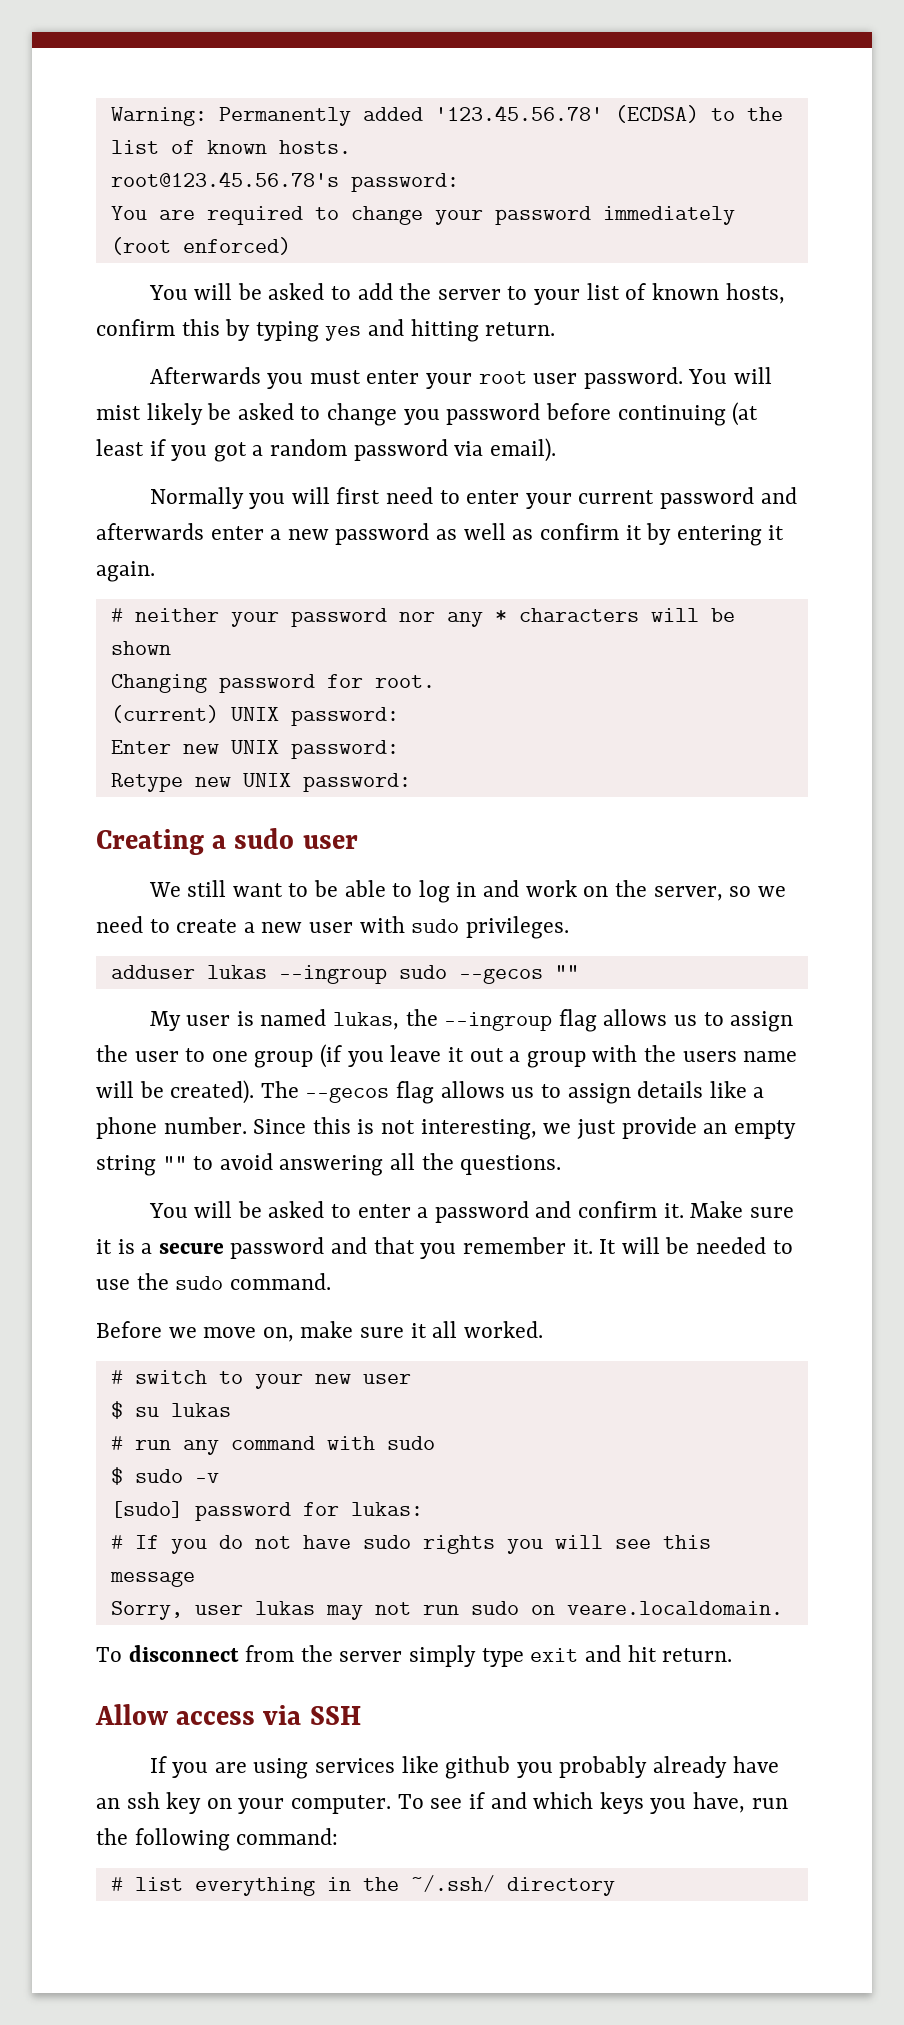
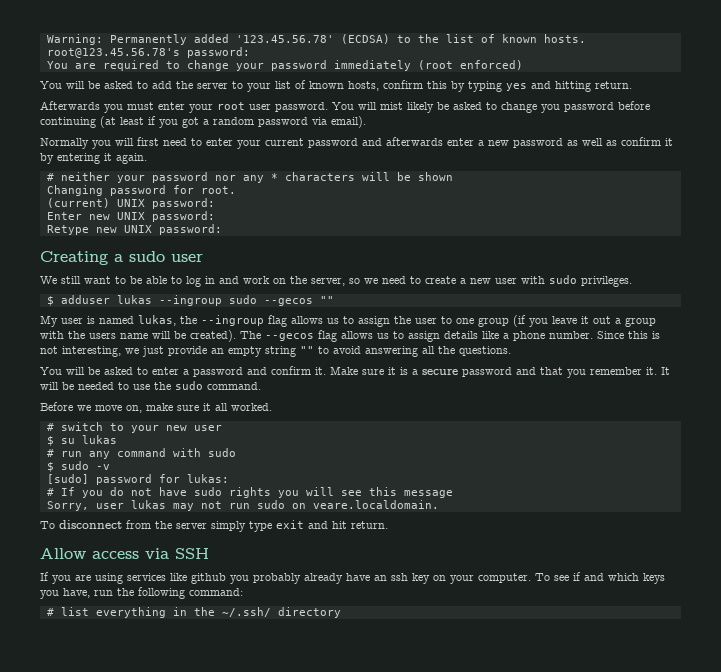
- adduser lukas --ingroup sudo --gecos ""
+ $ adduser lukas --ingroup sudo --gecos ""

